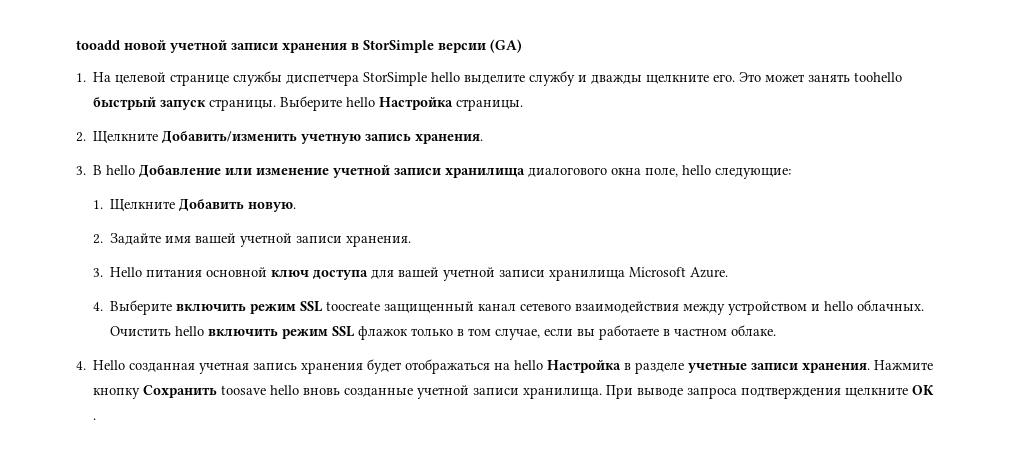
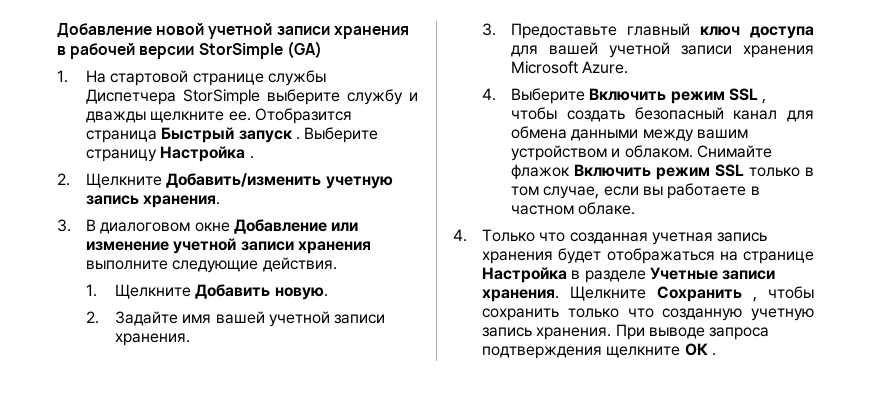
- tooadd новой учетной записи хранения в StorSimple версии (GA)
+ Добавление новой учетной записи хранения в рабочей версии StorSimple (GA)
- 1. На целевой странице службы диспетчера StorSimple hello выделите службу и дважды щелкните его. Это может занять toohello быстрый запуск страницы. Выберите hello Настройка страницы.
+ 1. На стартовой странице службы Диспетчера StorSimple выберите службу и дважды щелкните ее. Отобразится страница Быстрый запуск . Выберите страницу Настройка .
- 3. В hello Добавление или изменение учетной записи хранилища диалогового окна поле, hello следующие:
+ 3. В диалоговом окне Добавление или изменение учетной записи хранения выполните следующие действия.
- 3. Hello питания основной ключ доступа для вашей учетной записи хранилища Microsoft Azure.
+ 3. Предоставьте главный ключ доступа для вашей учетной записи хранения Microsoft Azure.
- 4. Выберите включить режим SSL toocreate защищенный канал сетевого взаимодействия между устройством и hello облачных. Очистить hello включить режим SSL флажок только в том случае, если вы работаете в частном облаке.
+ 4. Выберите Включить режим SSL , чтобы создать безопасный канал для обмена данными между вашим устройством и облаком. Снимайте флажок Включить режим SSL только в том случае, если вы работаете в частном облаке.
- 4. Hello созданная учетная запись хранения будет отображаться на hello Настройка в разделе учетные записи хранения. Нажмите кнопку Сохранить toosave hello вновь созданные учетной записи хранилища.
+ 4. Только что созданная учетная запись хранения будет отображаться на странице Настройка в разделе Учетные записи хранения. Щелкните Сохранить , чтобы сохранить только что созданную учетную запись хранения.

